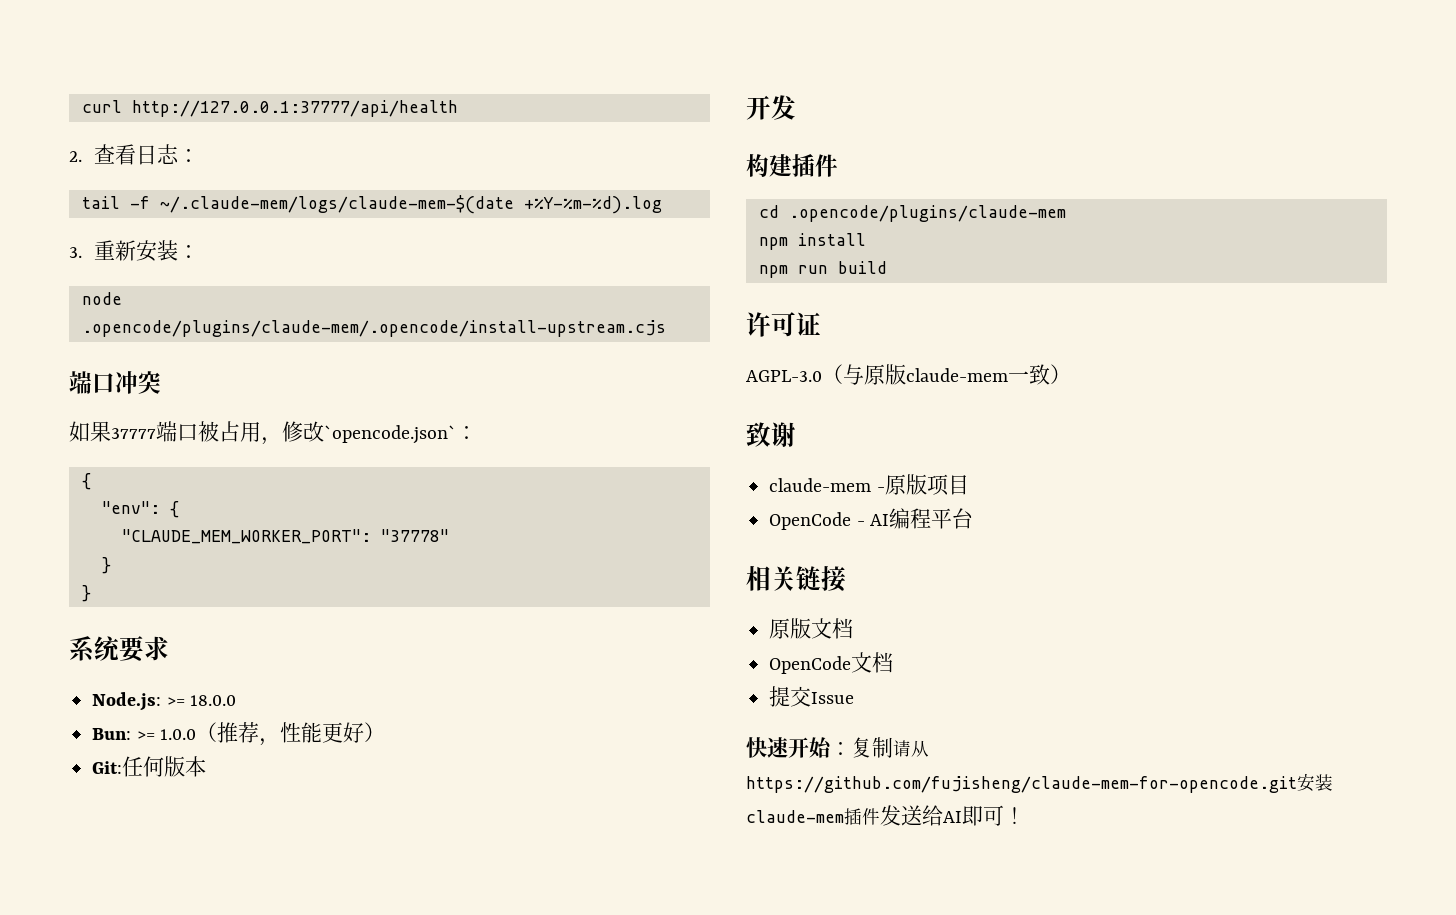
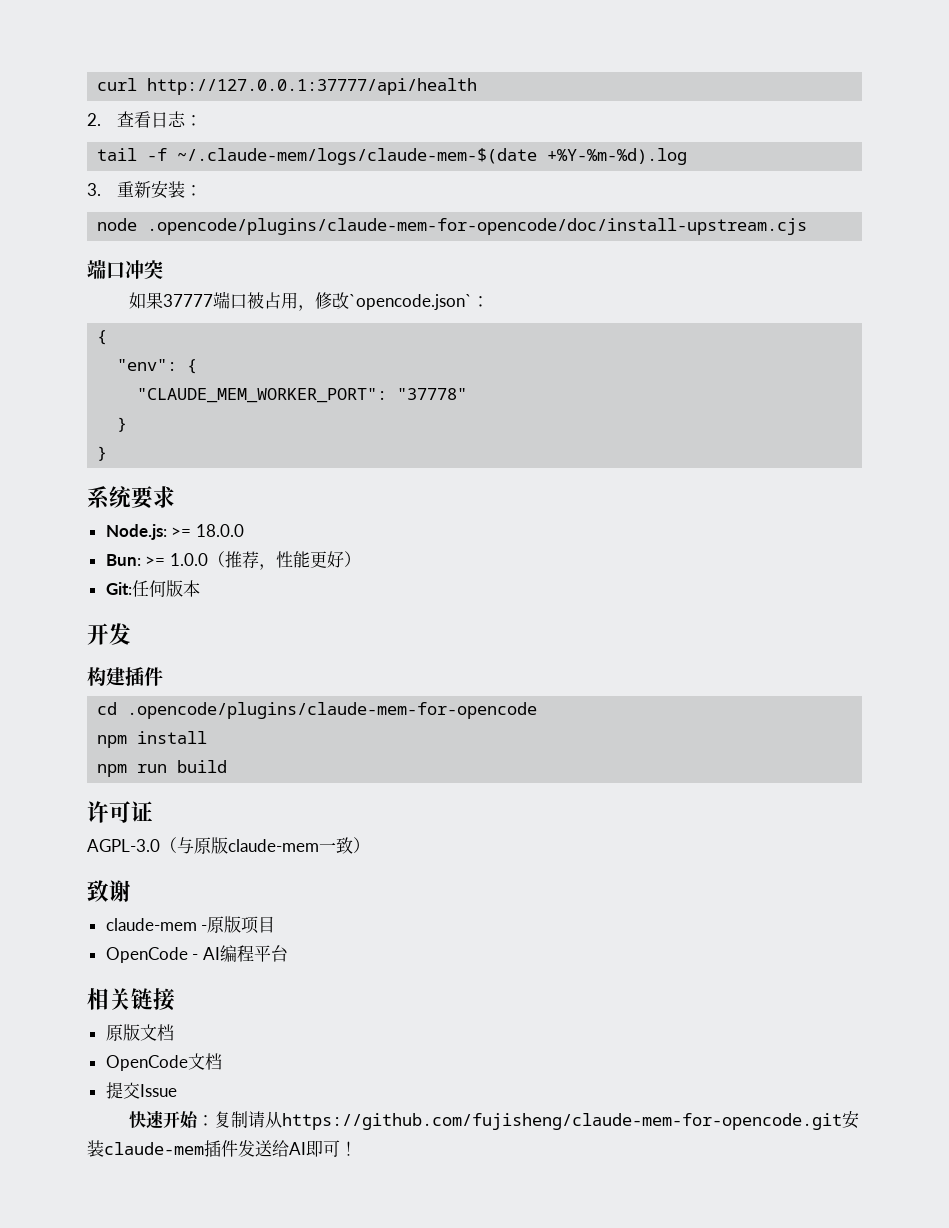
- node .opencode/plugins/claude-mem/.opencode/install-upstream.cjs
+ node .opencode/plugins/claude-mem-for-opencode/doc/install-upstream.cjs
- cd .opencode/plugins/claude-mem
+ cd .opencode/plugins/claude-mem-for-opencode

